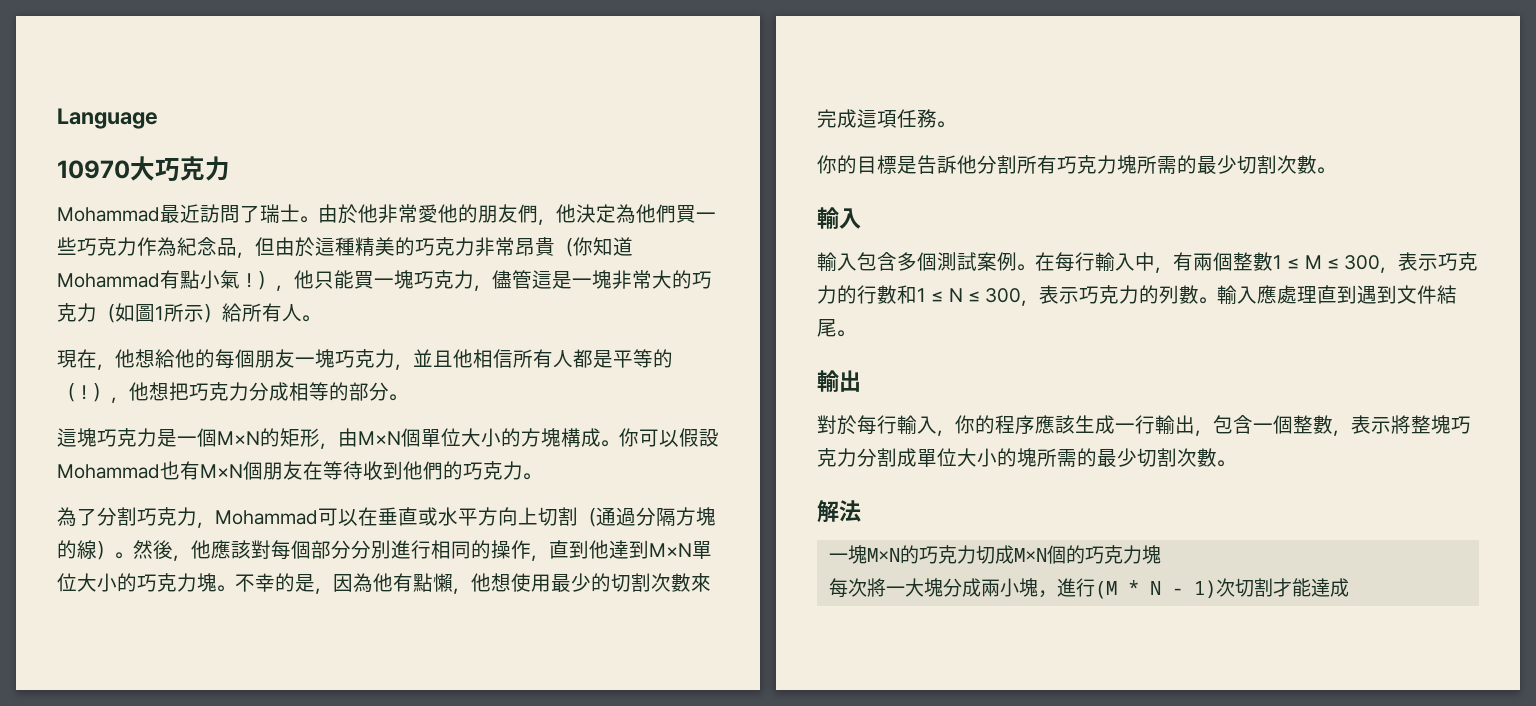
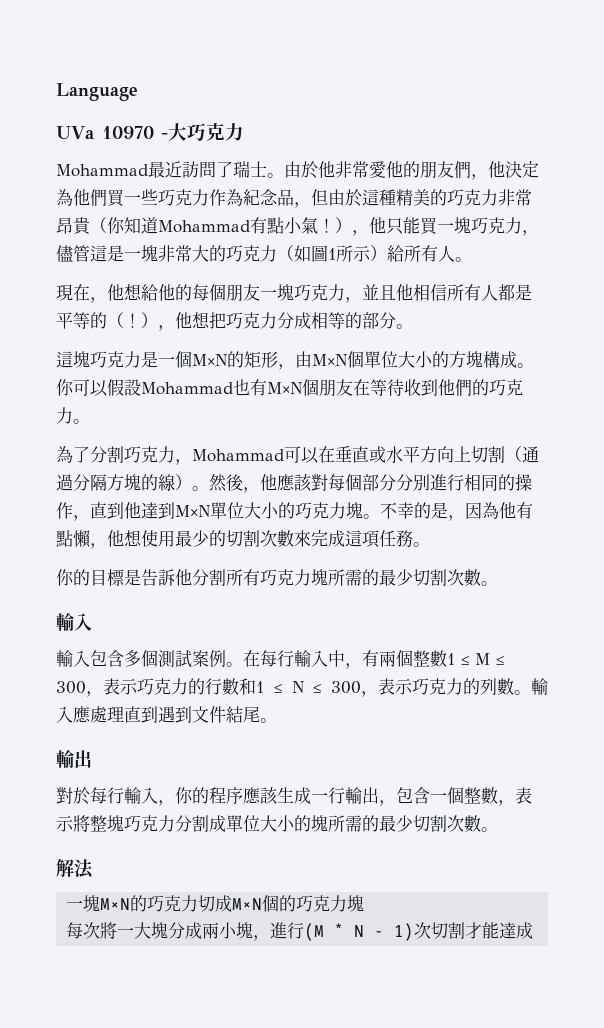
- 10970大巧克力
+ UVa 10970 -大巧克力

